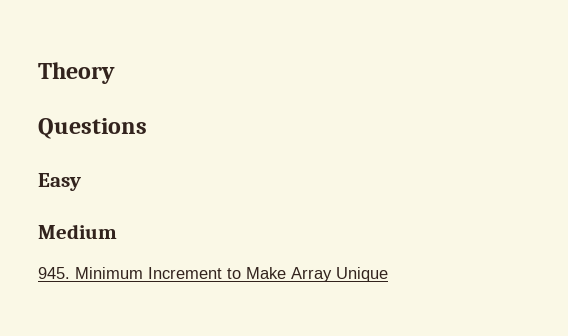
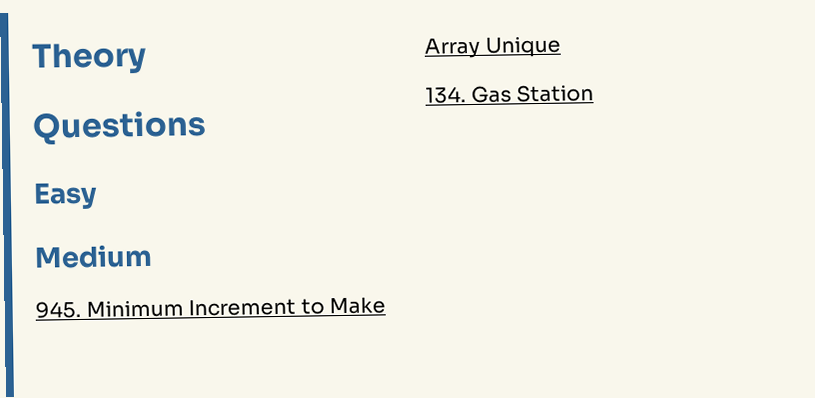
+ 134. Gas Station

